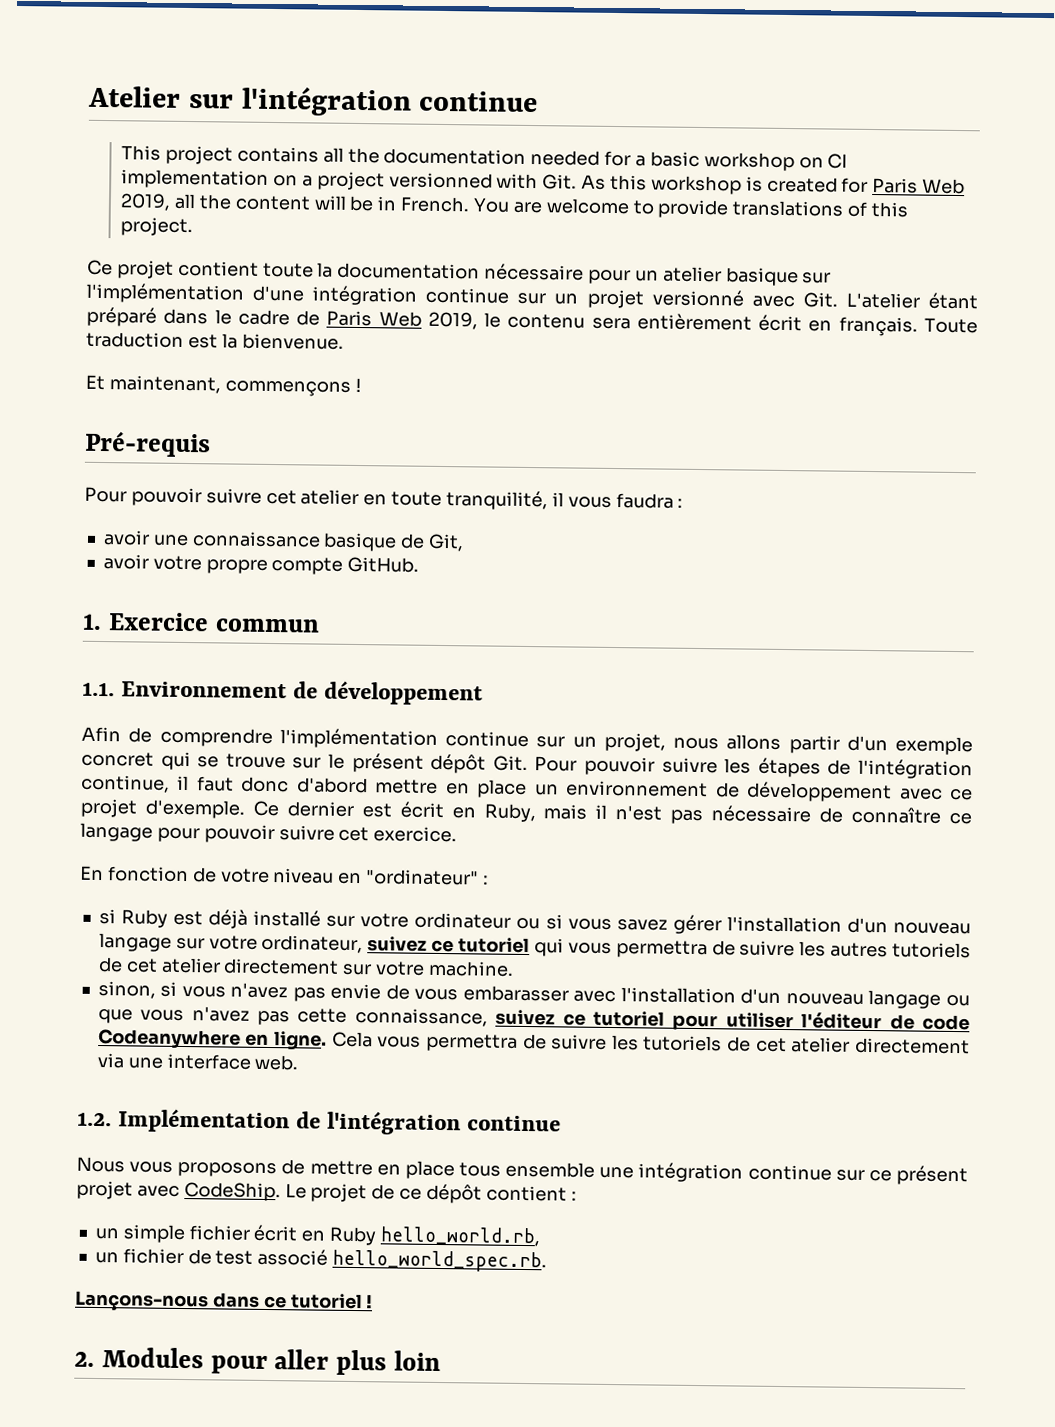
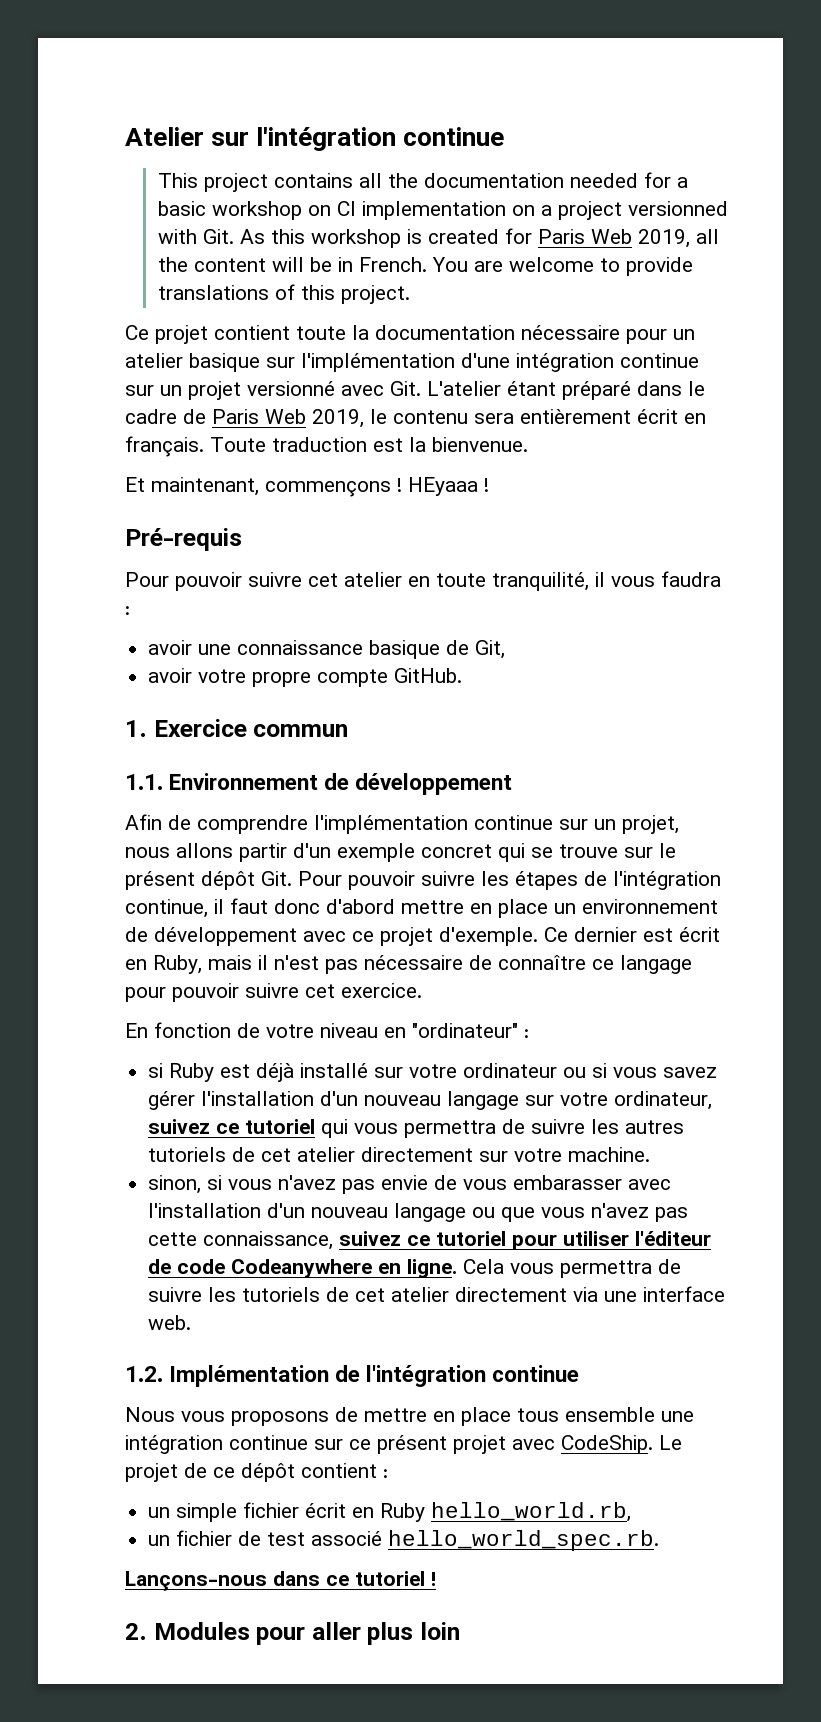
+ HEyaaa !

